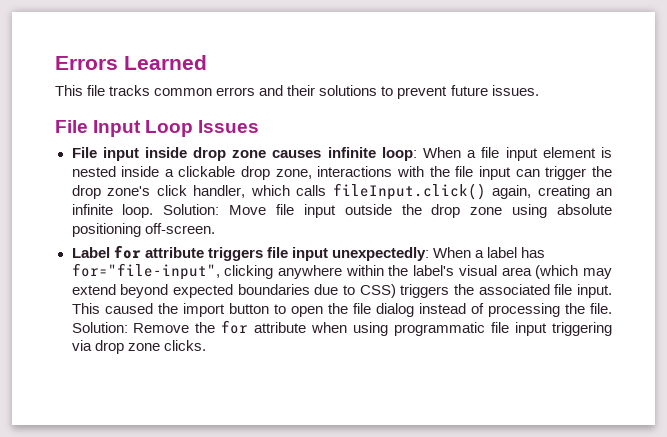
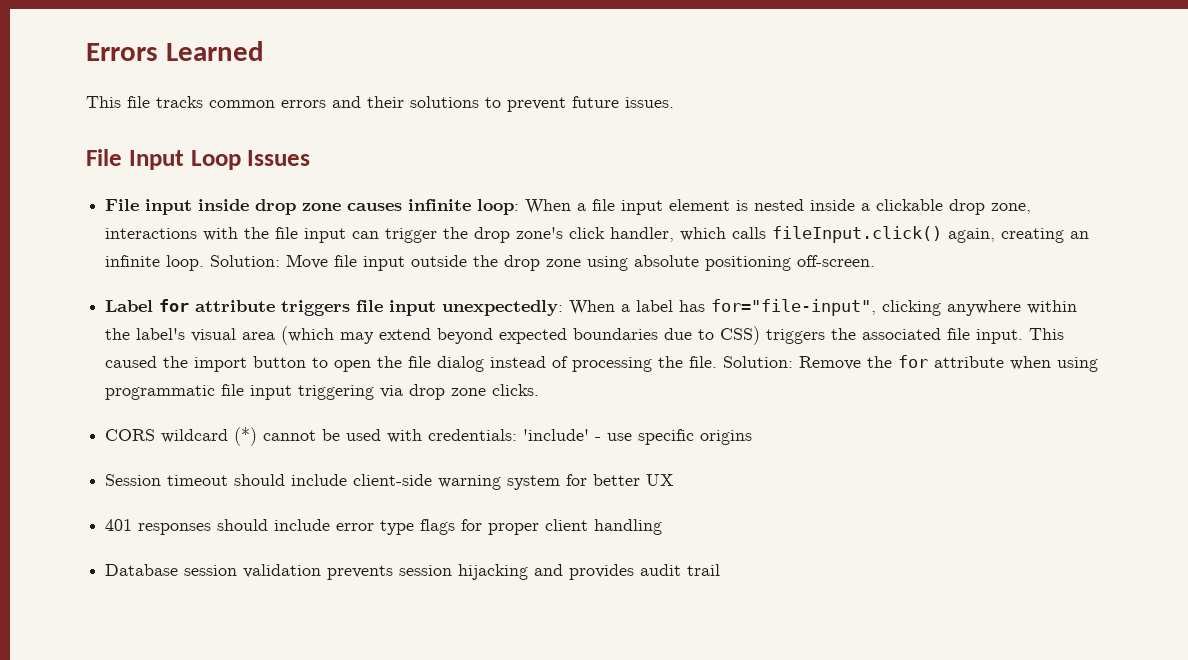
+ CORS wildcard (*) cannot be used with credentials: 'include' - use specific origins
+ Session timeout should include client-side warning system for better UX
+ 401 responses should include error type flags for proper client handling
+ Database session validation prevents session hijacking and provides audit trail

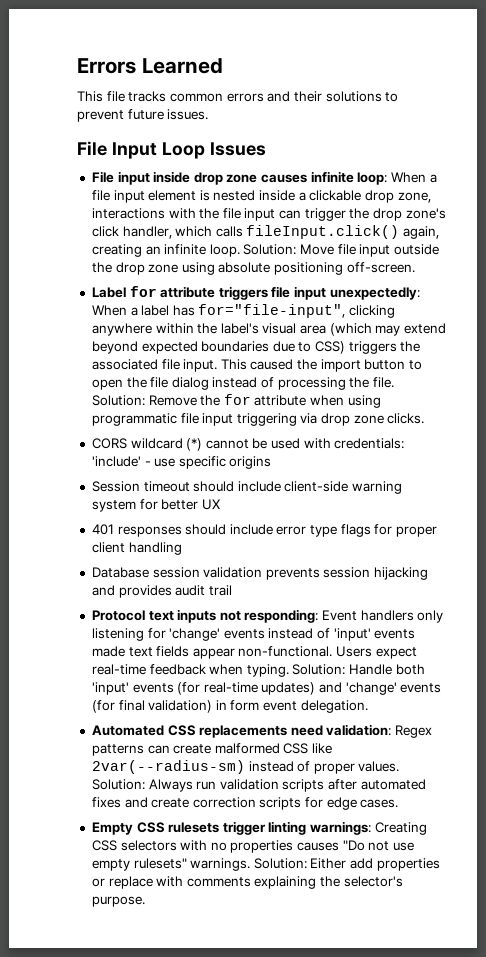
+ Protocol text inputs not responding: Event handlers only listening for 'change' events instead of 'input' events made text fields appear non-functional. Users expect real-time feedback when typing. Solution: Handle both 'input' events (for real-time updates) and 'change' events (for final validation) in form event delegation.
+ Automated CSS replacements need validation: Regex patterns can create malformed CSS like 2var(--radius-sm) instead of proper values. Solution: Always run validation scripts after automated fixes and create correction scripts for edge cases.
+ Empty CSS rulesets trigger linting warnings: Creating CSS selectors with no properties causes "Do not use empty rulesets" warnings. Solution: Either add properties or replace with comments explaining the selector's purpose.

